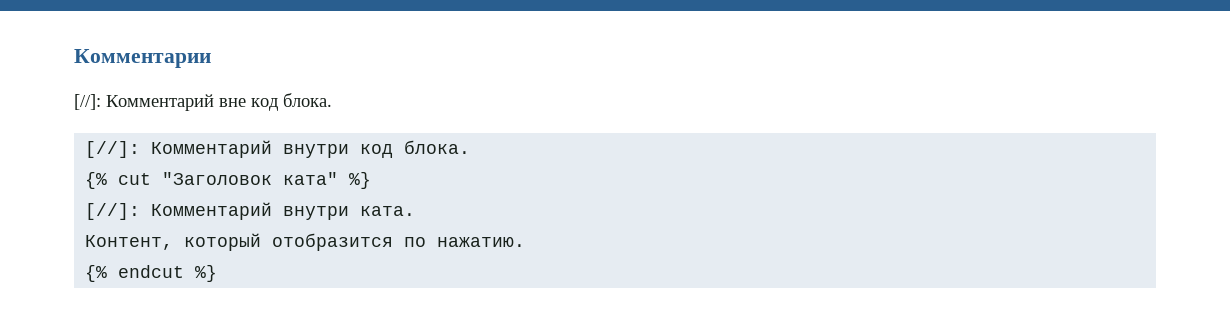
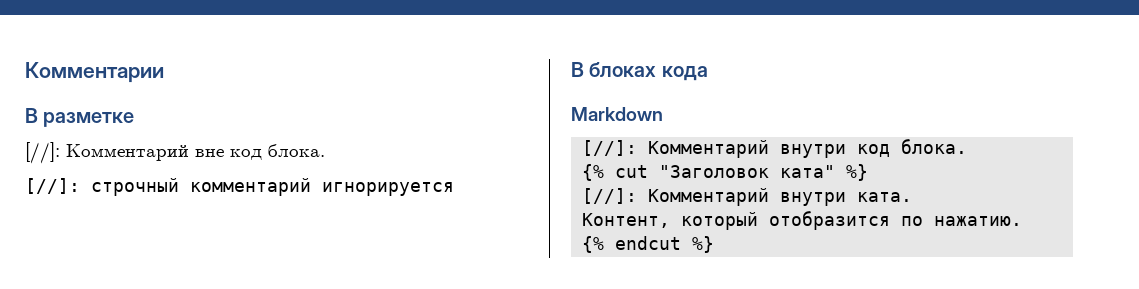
+ В разметке
+ [//]: строчный комментарий игнорируется
+ В блоках кода
+ Markdown

